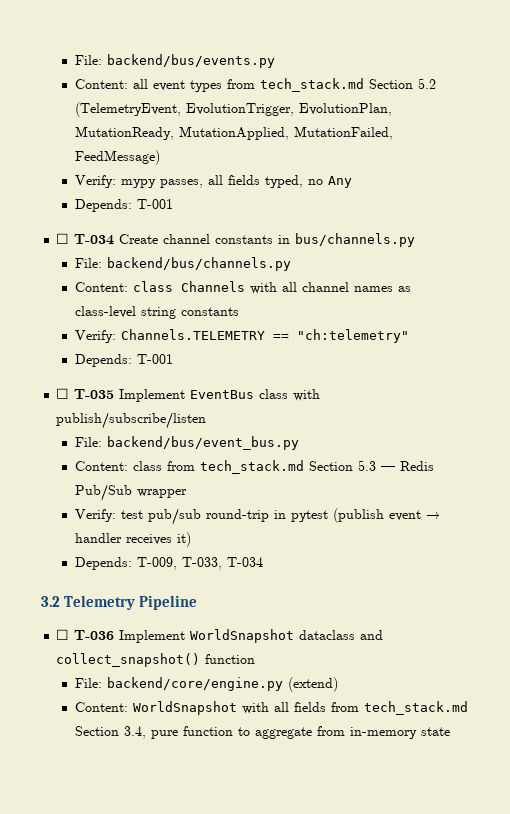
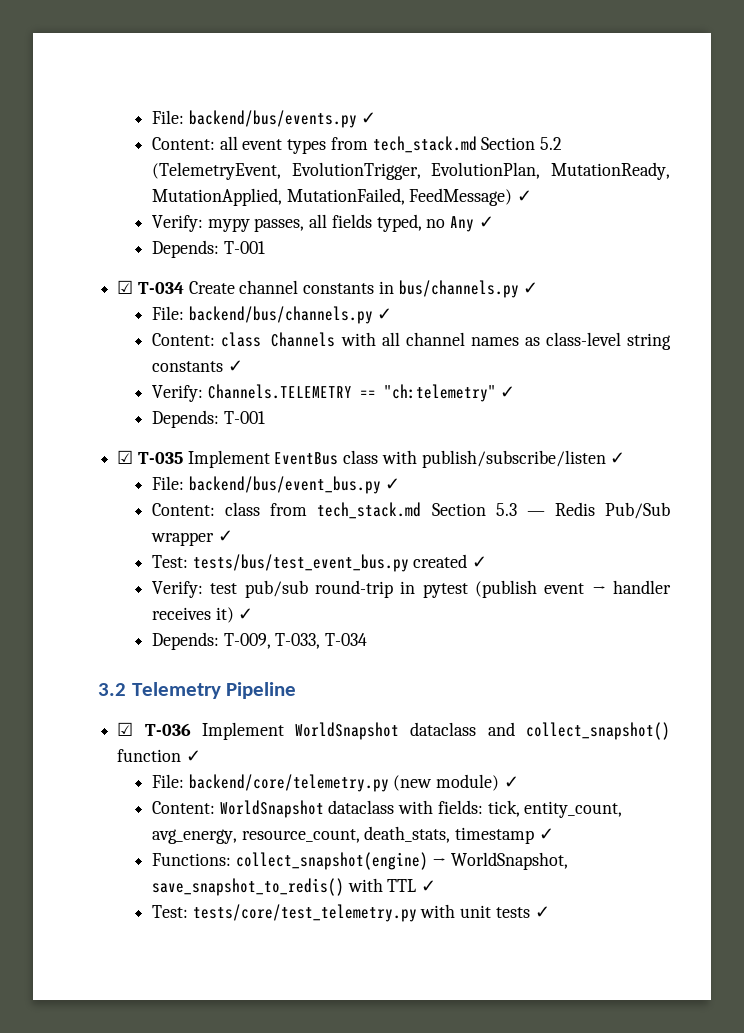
- File: backend/bus/events.py
+ File: backend/bus/events.py ✓
- Content: all event types from tech_stack.md Section 5.2 (TelemetryEvent, EvolutionTrigger, EvolutionPlan, MutationReady, MutationApplied, MutationFailed, FeedMessage)
+ Content: all event types from tech_stack.md Section 5.2 (TelemetryEvent, EvolutionTrigger, EvolutionPlan, MutationReady, MutationApplied, MutationFailed, FeedMessage) ✓
- Verify: mypy passes, all fields typed, no Any
+ Verify: mypy passes, all fields typed, no Any ✓
  Depends: T-001
- ☐ T-034 Create channel constants in bus/channels.py
+ ☑ T-034 Create channel constants in bus/channels.py ✓
- File: backend/bus/channels.py
+ File: backend/bus/channels.py ✓
- Content: class Channels with all channel names as class-level string constants
+ Content: class Channels with all channel names as class-level string constants ✓
- Verify: Channels.TELEMETRY == "ch:telemetry"
+ Verify: Channels.TELEMETRY == "ch:telemetry" ✓
  Depends: T-001
- ☐ T-035 Implement EventBus class with publish/subscribe/listen
+ ☑ T-035 Implement EventBus class with publish/subscribe/listen ✓
- File: backend/bus/event_bus.py
+ File: backend/bus/event_bus.py ✓
- Content: class from tech_stack.md Section 5.3 — Redis Pub/Sub wrapper
+ Content: class from tech_stack.md Section 5.3 — Redis Pub/Sub wrapper ✓
+ Test: tests/bus/test_event_bus.py created ✓
- Verify: test pub/sub round-trip in pytest (publish event → handler receives it)
+ Verify: test pub/sub round-trip in pytest (publish event → handler receives it) ✓
- ☐ T-036 Implement WorldSnapshot dataclass and collect_snapshot() function
- File: backend/core/engine.py (extend)
- Content: WorldSnapshot with all fields from tech_stack.md Section 3.4, pure function to aggregate from in-memory state
+ ☑ T-036 Implement WorldSnapshot dataclass and collect_snapshot() function ✓
+ File: backend/core/telemetry.py (new module) ✓
+ Content: WorldSnapshot dataclass with fields: tick, entity_count, avg_energy, resource_count, death_stats, timestamp ✓
+ Functions: collect_snapshot(engine) → WorldSnapshot, save_snapshot_to_redis() with TTL ✓
+ Test: tests/core/test_telemetry.py with unit tests ✓

